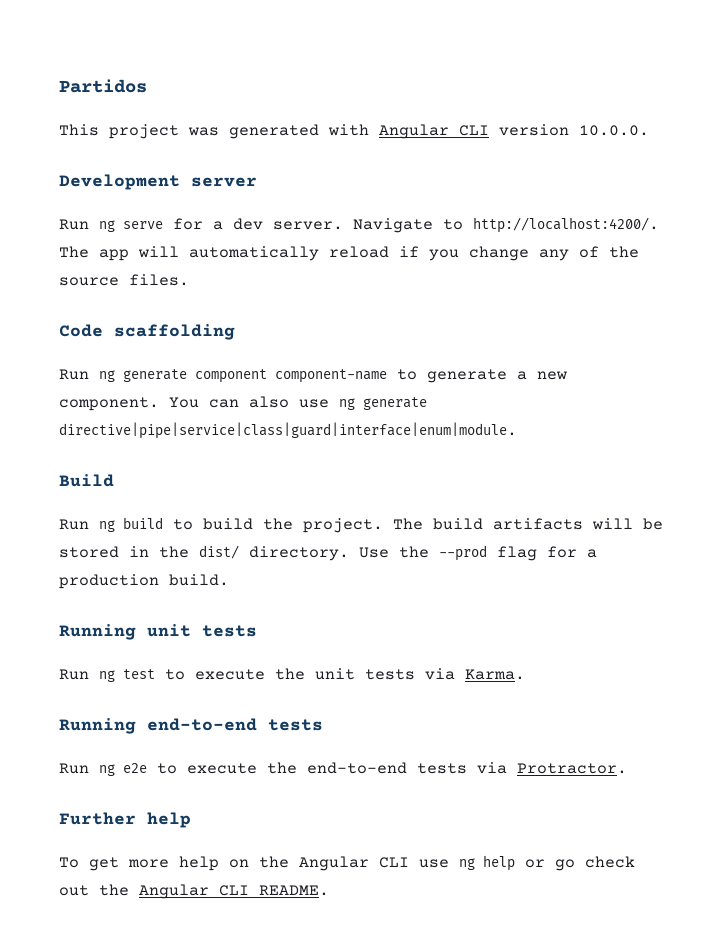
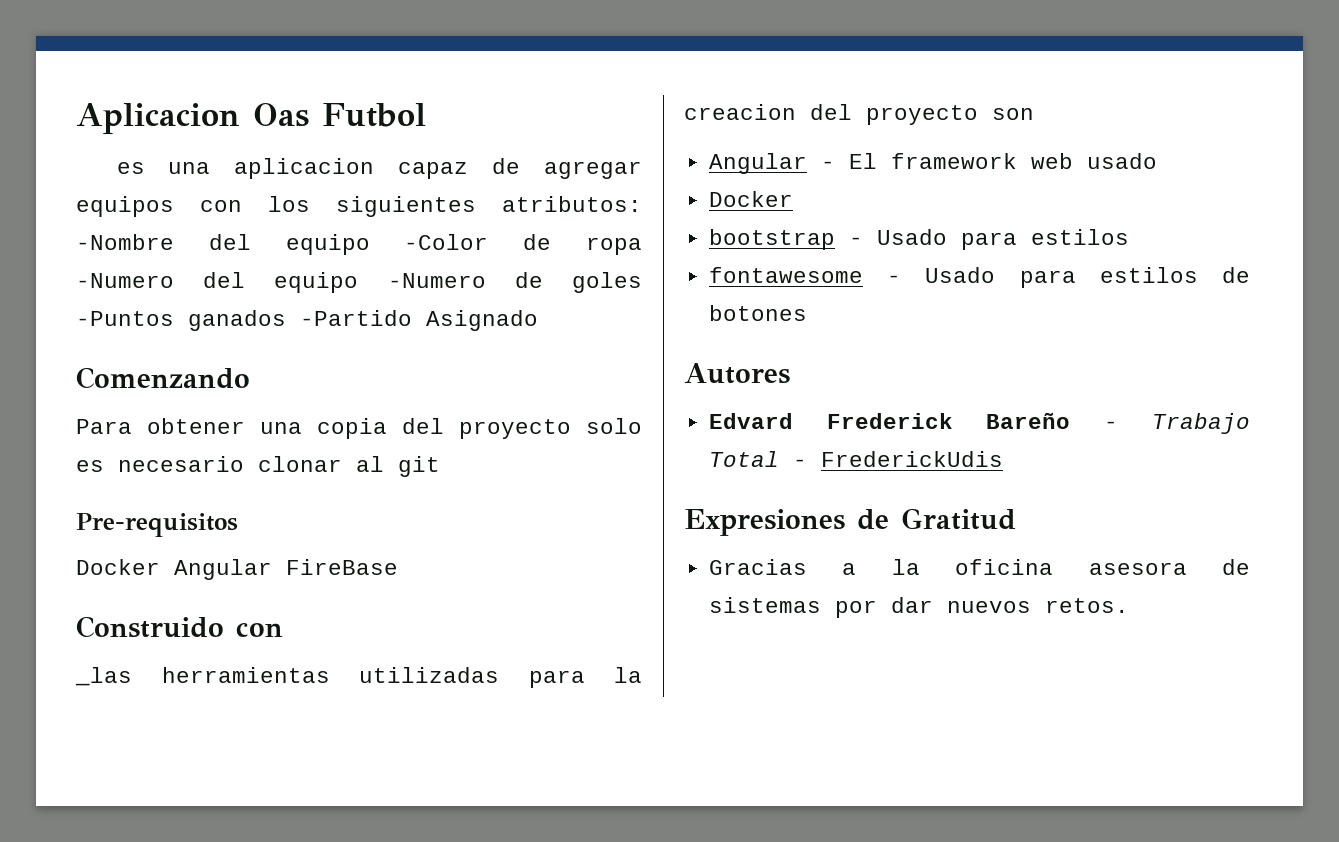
- Partidos
- This project was generated with Angular CLI version 10.0.0.
- Development server
- Run ng serve for a dev server. Navigate to http://localhost:4200/. The app will automatically reload if you change any of the source files.
- Code scaffolding
- Run ng generate component component-name to generate a new component. You can also use ng generate directive|pipe|service|class|guard|interface|enum|module.
- Build
- Run ng build to build the project. The build artifacts will be stored in the dist/ directory. Use the --prod flag for a production build.
- Running unit tests
- Run ng test to execute the unit tests via Karma.
- Running end-to-end tests
- Run ng e2e to execute the end-to-end tests via Protractor.
- Further help
- To get more help on the Angular CLI use ng help or go check out the Angular CLI README.
+ Aplicacion Oas Futbol
+ es una aplicacion capaz de agregar equipos con los siguientes atributos: -Nombre del equipo -Color de ropa -Numero del equipo -Numero de goles -Puntos ganados -Partido Asignado
+ Comenzando
+ Para obtener una copia del proyecto solo es necesario clonar al git
+ Pre-requisitos
+ Docker Angular FireBase
+ Construido con
+ _las herramientas utilizadas para la creacion del proyecto son
+ Angular - El framework web usado
+ Docker
+ bootstrap - Usado para estilos
+ fontawesome - Usado para estilos de botones
+ Autores
+ Edvard Frederick Bareño - Trabajo Total - FrederickUdis
+ Expresiones de Gratitud
+ Gracias a la oficina asesora de sistemas por dar nuevos retos.

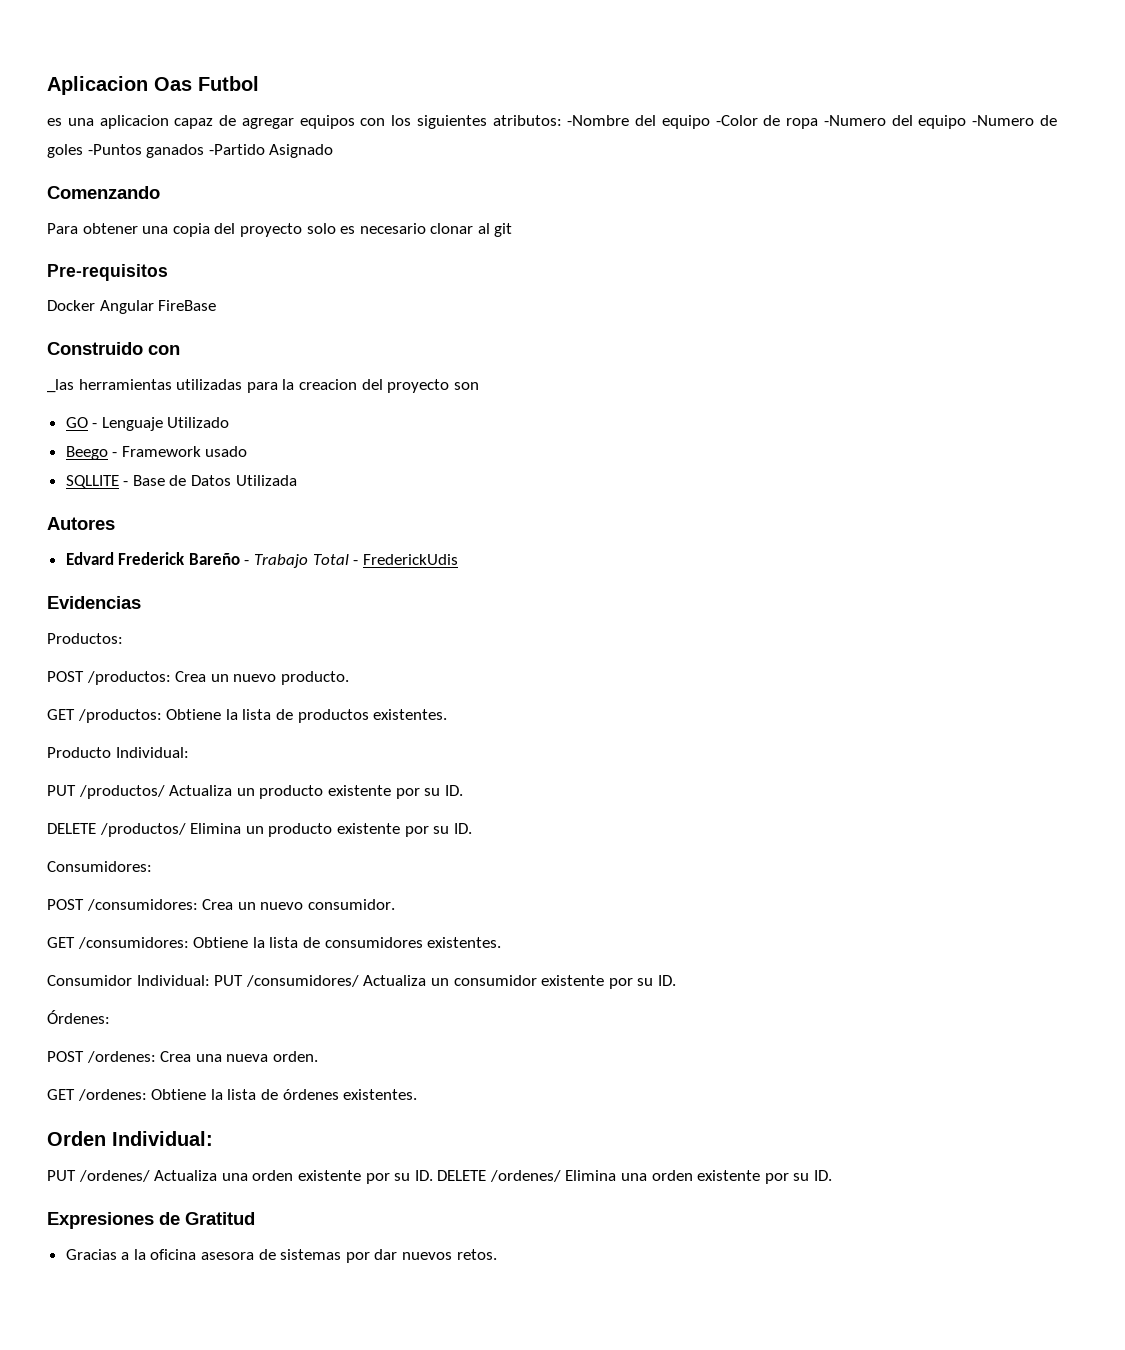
- Angular - El framework web usado
- Docker
- bootstrap - Usado para estilos
- fontawesome - Usado para estilos de botones
+ GO - Lenguaje Utilizado
+ Beego - Framework usado
+ SQLLITE - Base de Datos Utilizada
+ Evidencias
+ Productos:
+ POST /productos: Crea un nuevo producto.
+ GET /productos: Obtiene la lista de productos existentes.
+ Producto Individual:
+ PUT /productos/ Actualiza un producto existente por su ID.
+ DELETE /productos/ Elimina un producto existente por su ID.
+ Consumidores:
+ POST /consumidores: Crea un nuevo consumidor.
+ GET /consumidores: Obtiene la lista de consumidores existentes.
+ Consumidor Individual: PUT /consumidores/ Actualiza un consumidor existente por su ID.
+ Órdenes:
+ POST /ordenes: Crea una nueva orden.
+ GET /ordenes: Obtiene la lista de órdenes existentes.
+ Orden Individual:
+ PUT /ordenes/ Actualiza una orden existente por su ID. DELETE /ordenes/ Elimina una orden existente por su ID.

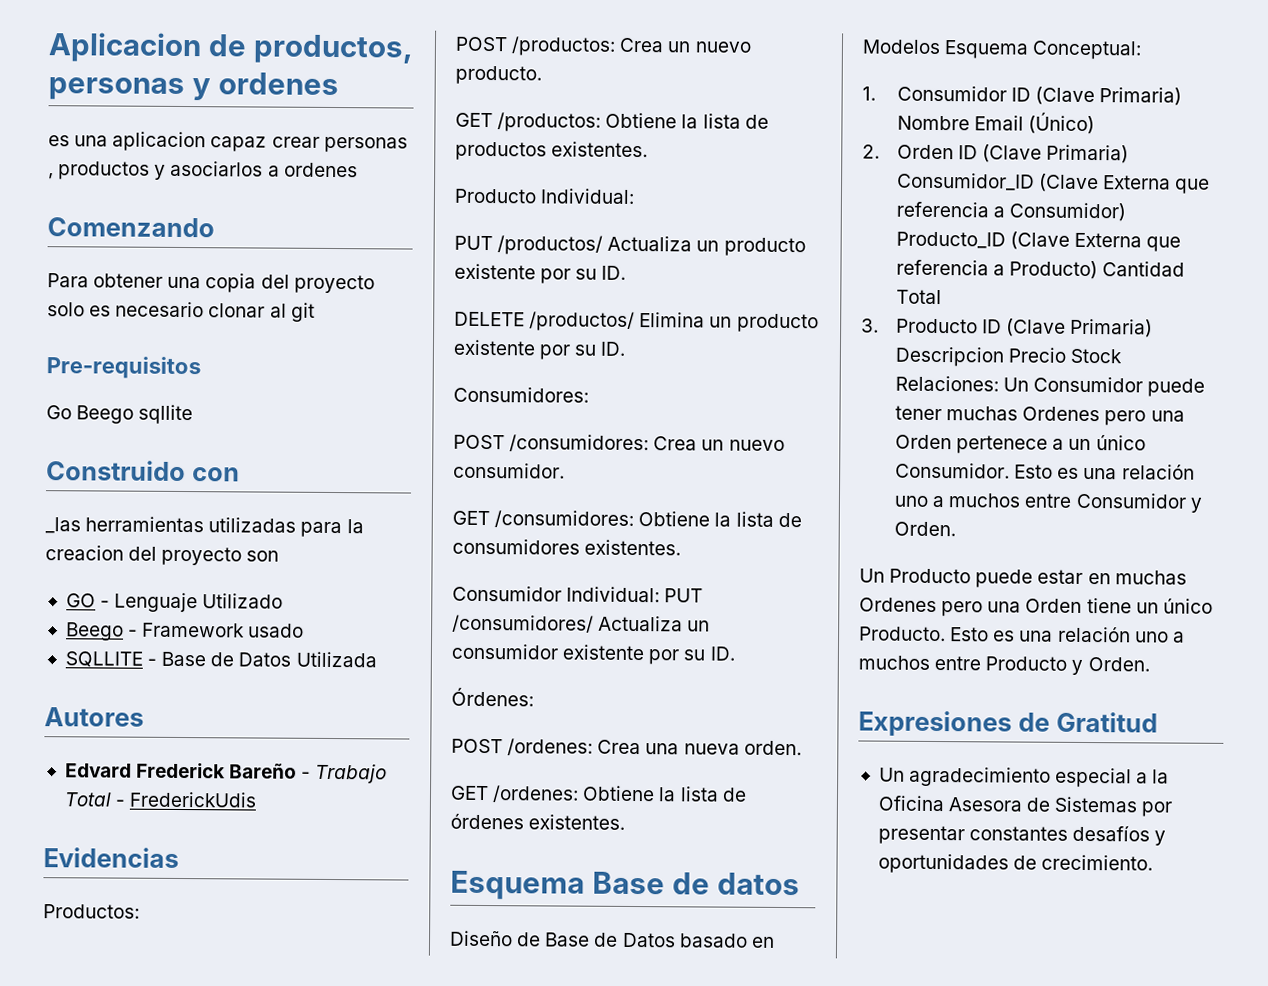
- Aplicacion Oas Futbol
+ Aplicacion de productos, personas y ordenes
- es una aplicacion capaz de agregar equipos con los siguientes atributos: -Nombre del equipo -Color de ropa -Numero del equipo -Numero de goles -Puntos ganados -Partido Asignado
+ es una aplicacion capaz crear personas , productos y asociarlos a ordenes
- Docker Angular FireBase
+ Go Beego sqllite
- Orden Individual:
- PUT /ordenes/ Actualiza una orden existente por su ID. DELETE /ordenes/ Elimina una orden existente por su ID.
+ Esquema Base de datos
+ Diseño de Base de Datos basado en Modelos Esquema Conceptual:
+ 1. Consumidor ID (Clave Primaria) Nombre Email (Único)
+ 2. Orden ID (Clave Primaria) Consumidor_ID (Clave Externa que referencia a Consumidor) Producto_ID (Clave Externa que referencia a Producto) Cantidad Total
+ 3. Producto ID (Clave Primaria) Descripcion Precio Stock Relaciones: Un Consumidor puede tener muchas Ordenes pero una Orden pertenece a un único Consumidor. Esto es una relación uno a muchos entre Consumidor y Orden.
+ Un Producto puede estar en muchas Ordenes pero una Orden tiene un único Producto. Esto es una relación uno a muchos entre Producto y Orden.
  Expresiones de Gratitud
- Gracias a la oficina asesora de sistemas por dar nuevos retos.
+ Un agradecimiento especial a la Oficina Asesora de Sistemas por presentar constantes desafíos y oportunidades de crecimiento.

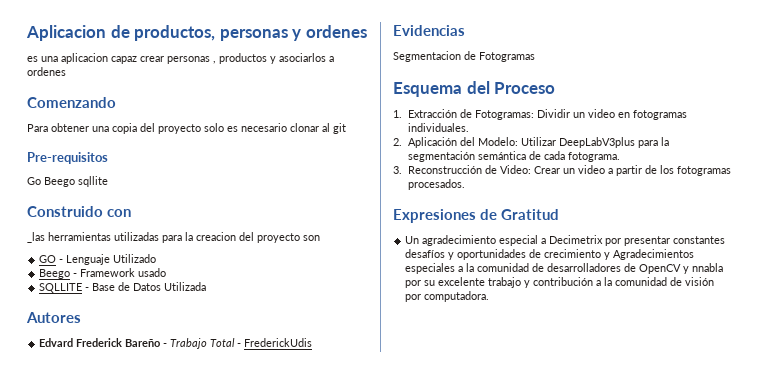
- Productos:
- POST /productos: Crea un nuevo producto.
- GET /productos: Obtiene la lista de productos existentes.
- Producto Individual:
- PUT /productos/ Actualiza un producto existente por su ID.
- DELETE /productos/ Elimina un producto existente por su ID.
- Consumidores:
- POST /consumidores: Crea un nuevo consumidor.
- GET /consumidores: Obtiene la lista de consumidores existentes.
- Consumidor Individual: PUT /consumidores/ Actualiza un consumidor existente por su ID.
- Órdenes:
- POST /ordenes: Crea una nueva orden.
- GET /ordenes: Obtiene la lista de órdenes existentes.
- Esquema Base de datos
- Diseño de Base de Datos basado en Modelos Esquema Conceptual:
- 1. Consumidor ID (Clave Primaria) Nombre Email (Único)
- 2. Orden ID (Clave Primaria) Consumidor_ID (Clave Externa que referencia a Consumidor) Producto_ID (Clave Externa que referencia a Producto) Cantidad Total
- 3. Producto ID (Clave Primaria) Descripcion Precio Stock Relaciones: Un Consumidor puede tener muchas Ordenes pero una Orden pertenece a un único Consumidor. Esto es una relación uno a muchos entre Consumidor y Orden.
- Un Producto puede estar en muchas Ordenes pero una Orden tiene un único Producto. Esto es una relación uno a muchos entre Producto y Orden.
+ Segmentacion de Fotogramas
+ Esquema del Proceso
+ 1. Extracción de Fotogramas: Dividir un video en fotogramas individuales.
+ 2. Aplicación del Modelo: Utilizar DeepLabV3plus para la segmentación semántica de cada fotograma.
+ 3. Reconstrucción de Video: Crear un video a partir de los fotogramas procesados.
- Un agradecimiento especial a la Oficina Asesora de Sistemas por presentar constantes desafíos y oportunidades de crecimiento.
+ Un agradecimiento especial a Decimetrix por presentar constantes desafíos y oportunidades de crecimiento y Agradecimientos especiales a la comunidad de desarrolladores de OpenCV y nnabla por su excelente trabajo y contribución a la comunidad de visión por computadora.

